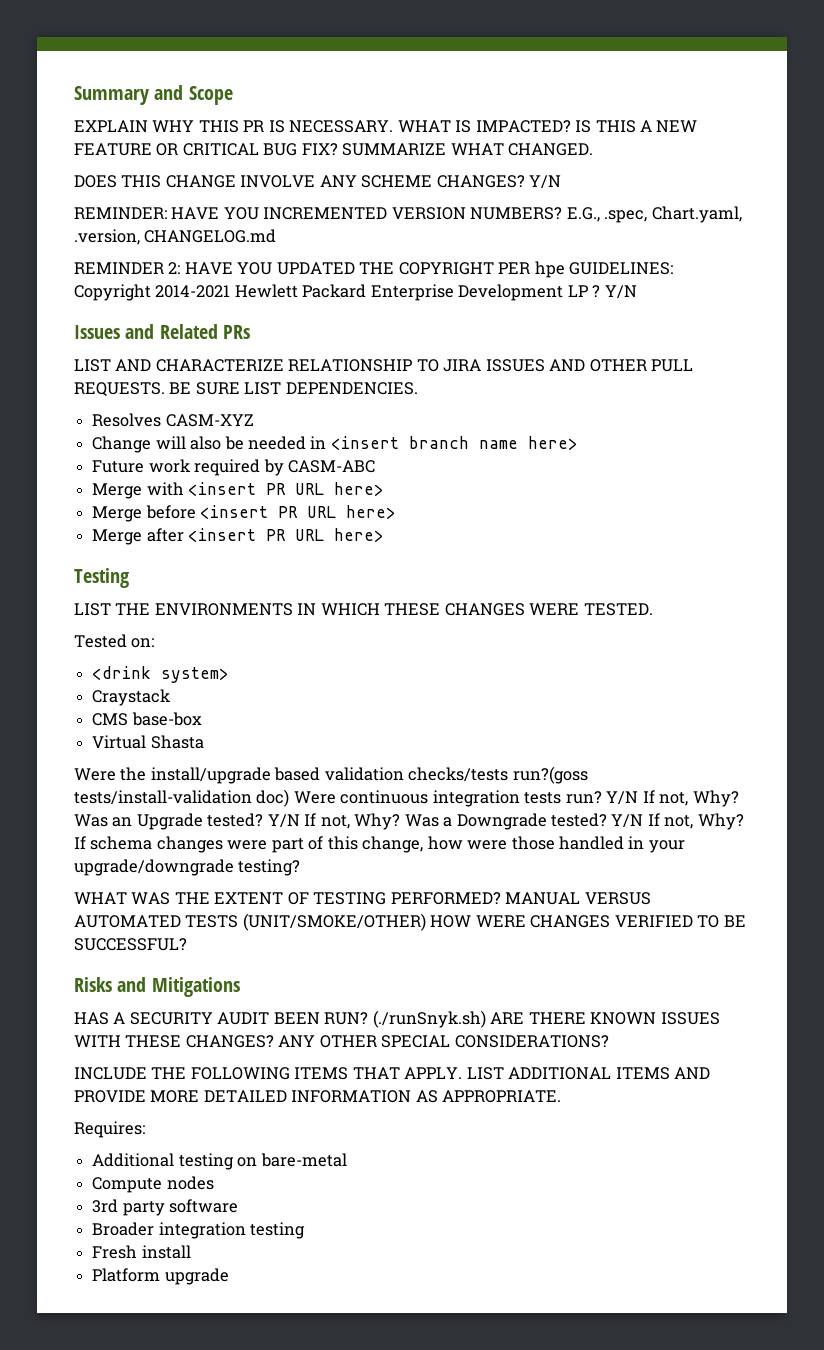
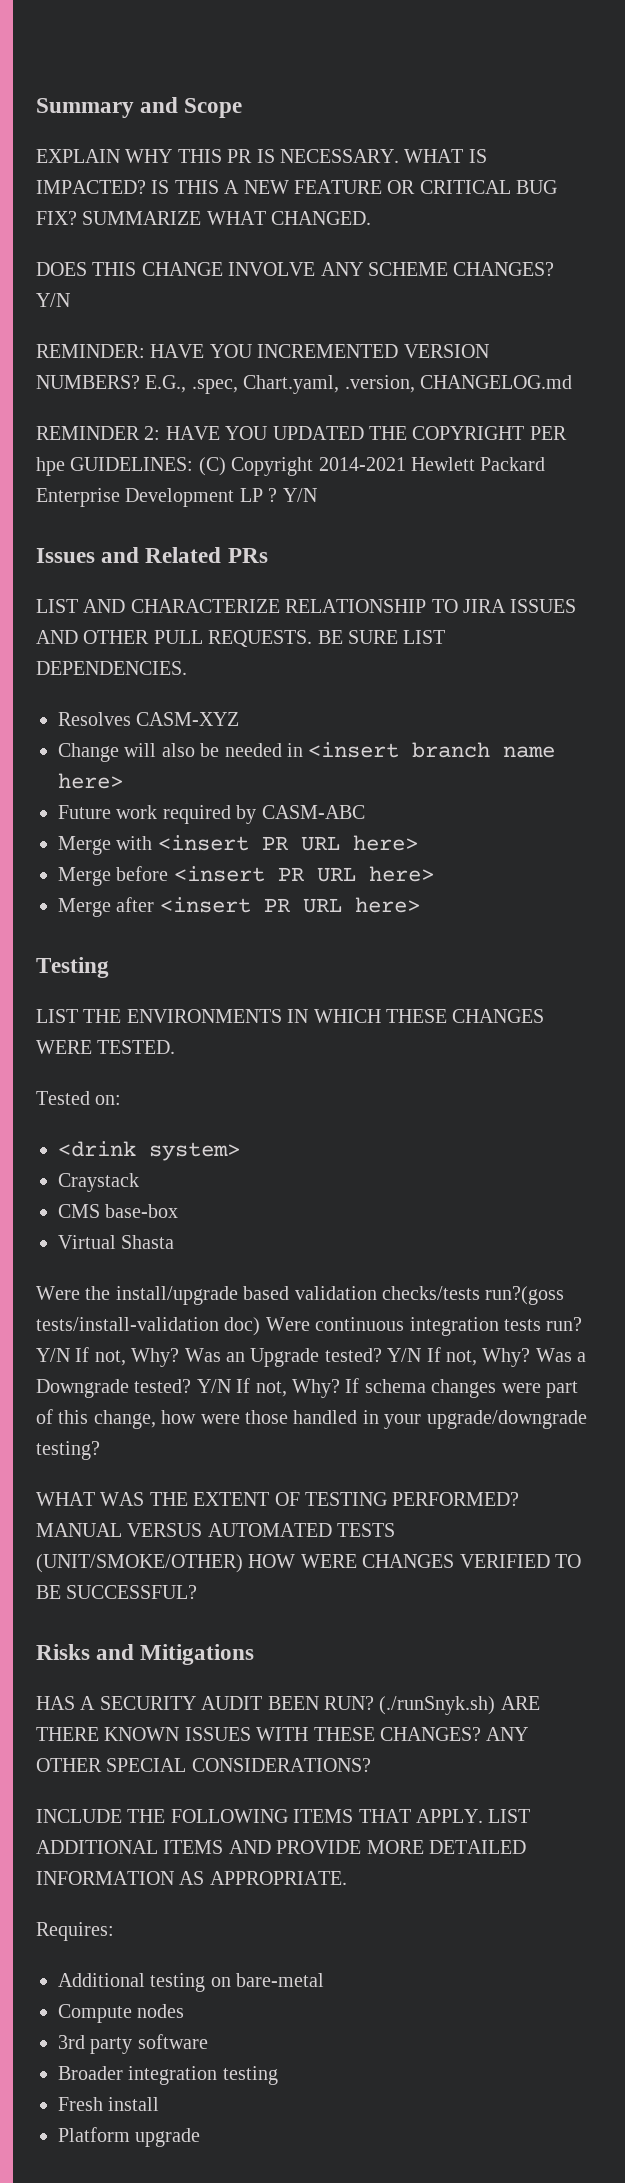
- REMINDER 2: HAVE YOU UPDATED THE COPYRIGHT PER hpe GUIDELINES: Copyright 2014-2021 Hewlett Packard Enterprise Development LP ?
+ REMINDER 2: HAVE YOU UPDATED THE COPYRIGHT PER hpe GUIDELINES: (C) Copyright 2014-2021 Hewlett Packard Enterprise Development LP ?

